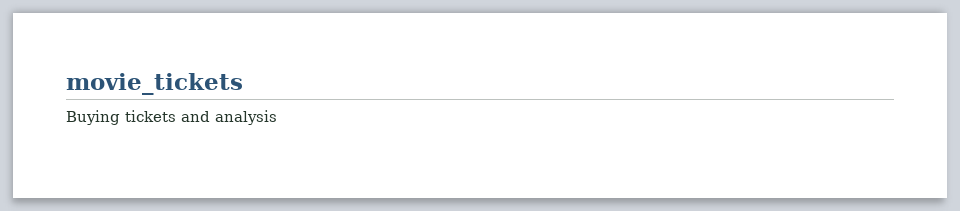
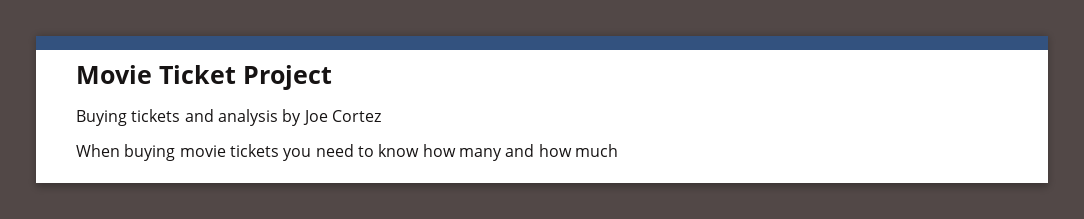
- movie_tickets
+ Movie Ticket Project
- Buying tickets and analysis
+ Buying tickets and analysis by Joe Cortez
+ When buying movie tickets you need to know how many and how much

